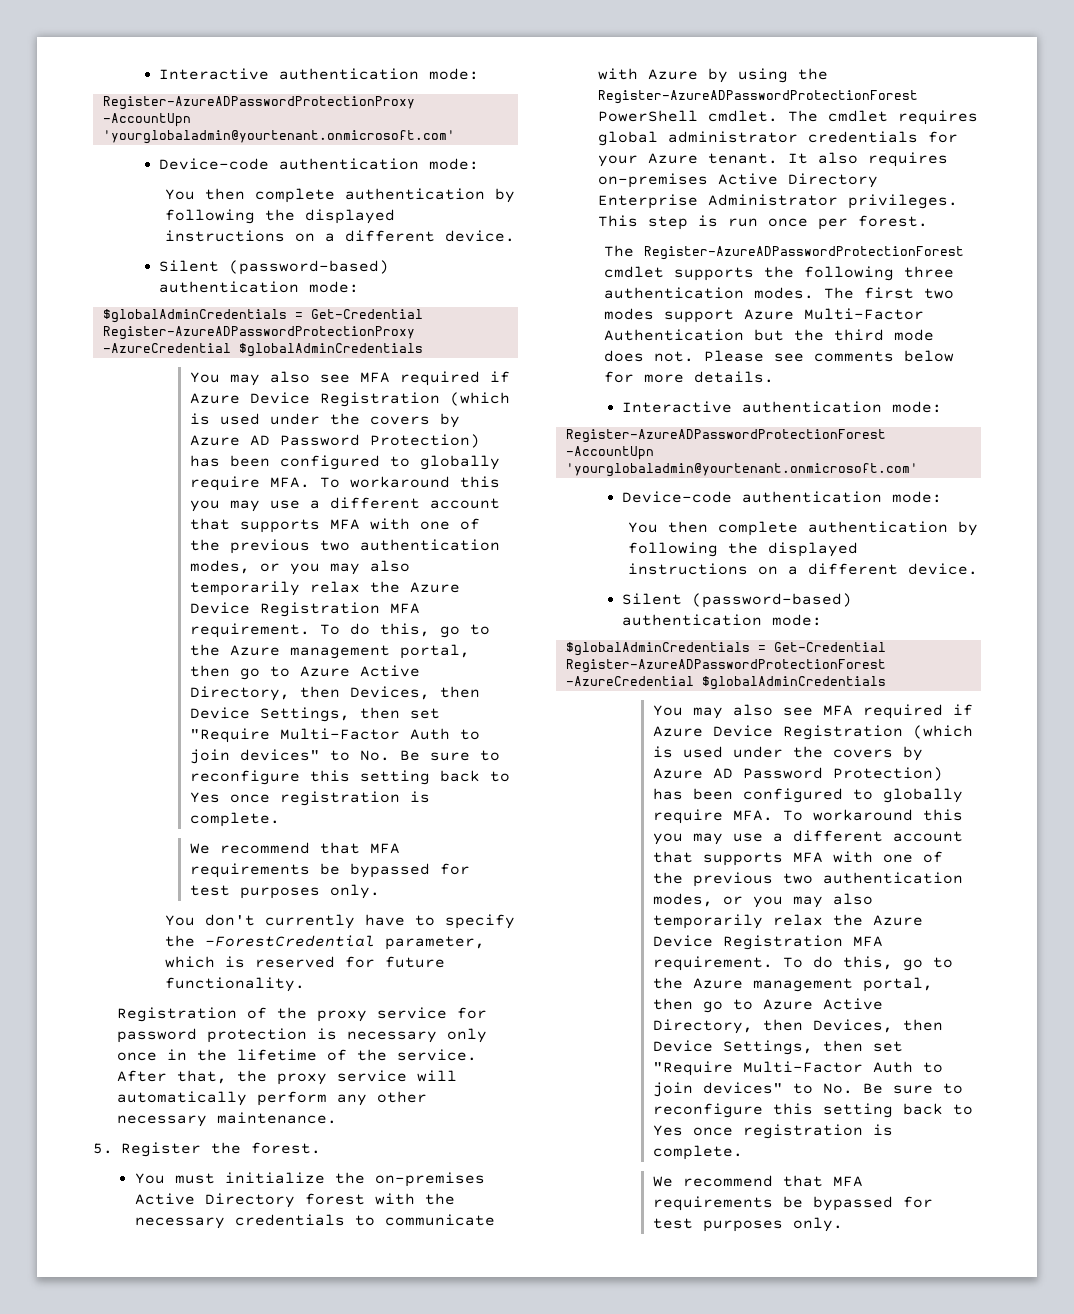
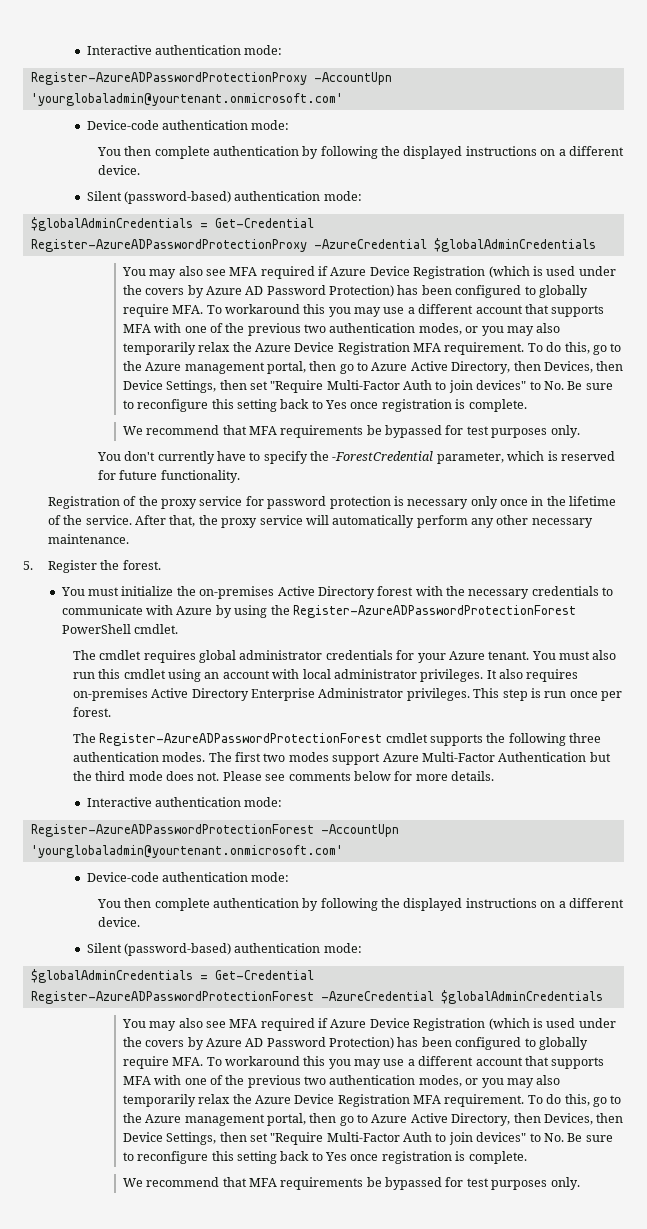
- You must initialize the on-premises Active Directory forest with the necessary credentials to communicate with Azure by using the Register-AzureADPasswordProtectionForest PowerShell cmdlet. The cmdlet requires global administrator credentials for your Azure tenant.
+ You must initialize the on-premises Active Directory forest with the necessary credentials to communicate with Azure by using the Register-AzureADPasswordProtectionForest PowerShell cmdlet.
+ The cmdlet requires global administrator credentials for your Azure tenant.
+ You must also run this cmdlet using an account with local administrator privileges.

